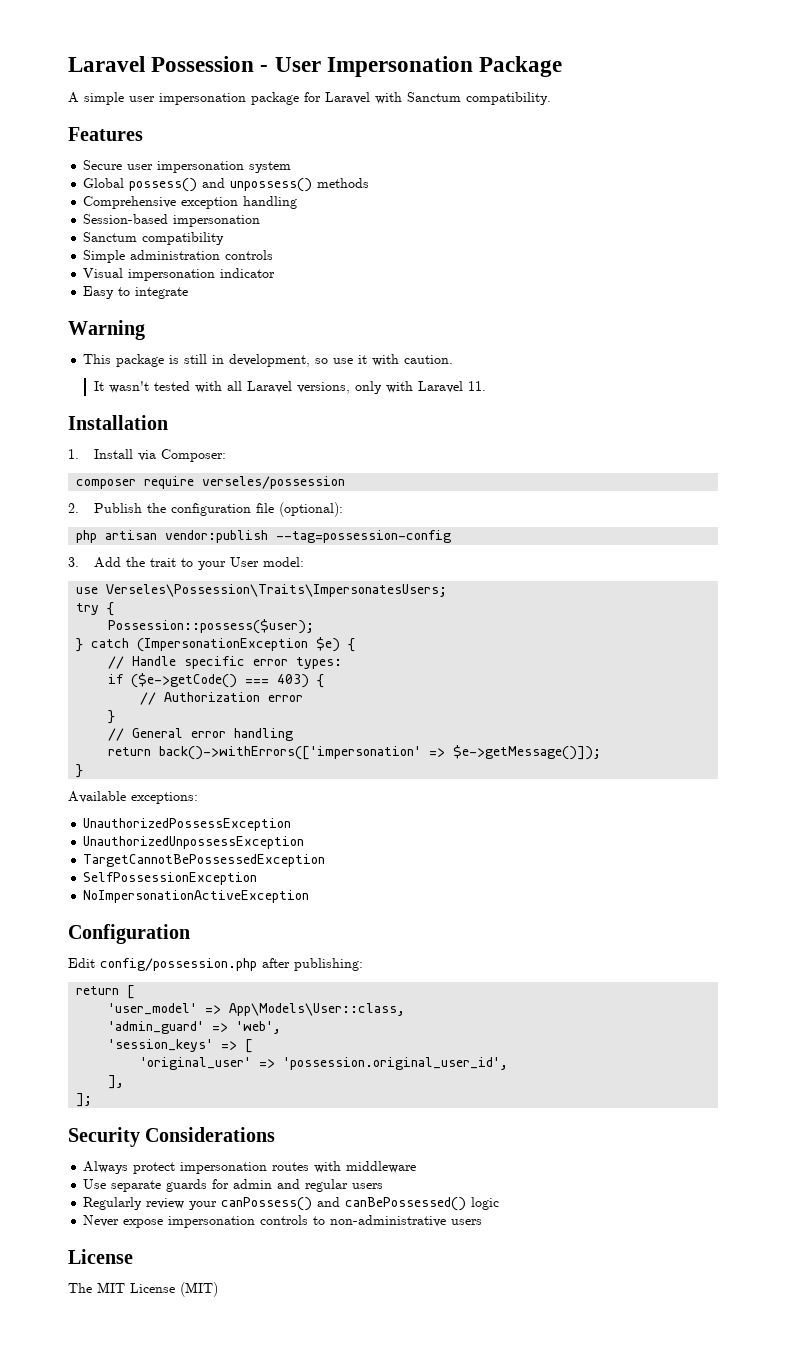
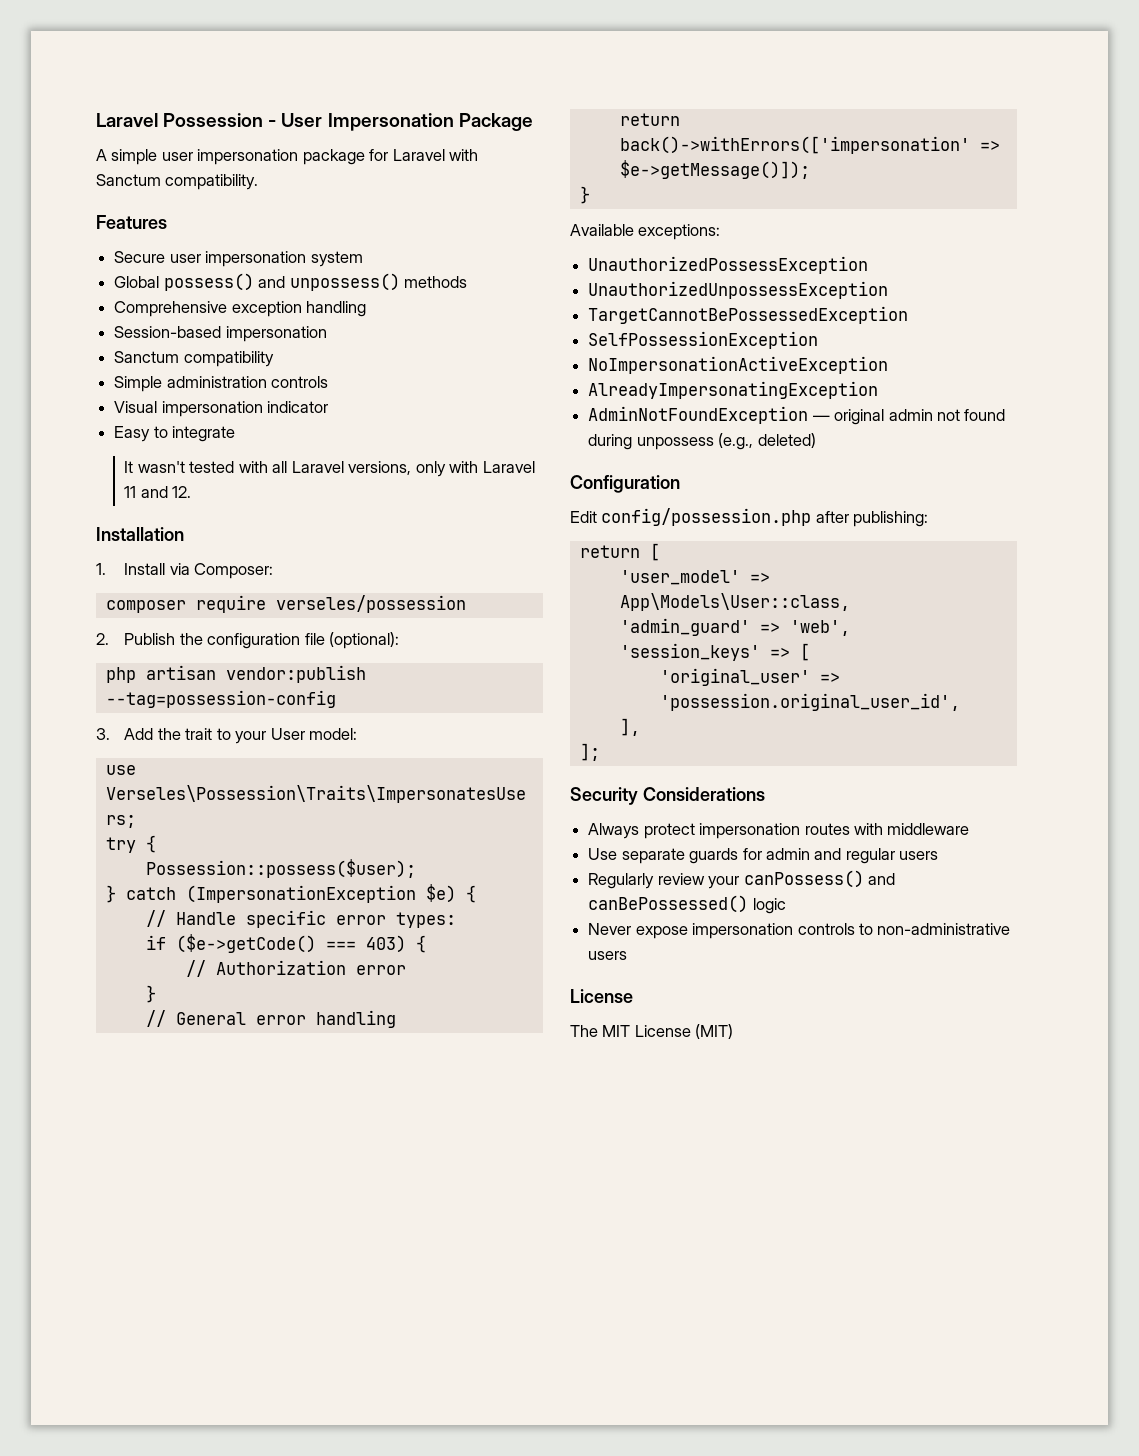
- Warning
- This package is still in development, so use it with caution.
- It wasn't tested with all Laravel versions, only with Laravel 11.
+ It wasn't tested with all Laravel versions, only with Laravel 11 and 12.
+ AlreadyImpersonatingException
+ AdminNotFoundException — original admin not found during unpossess (e.g., deleted)

